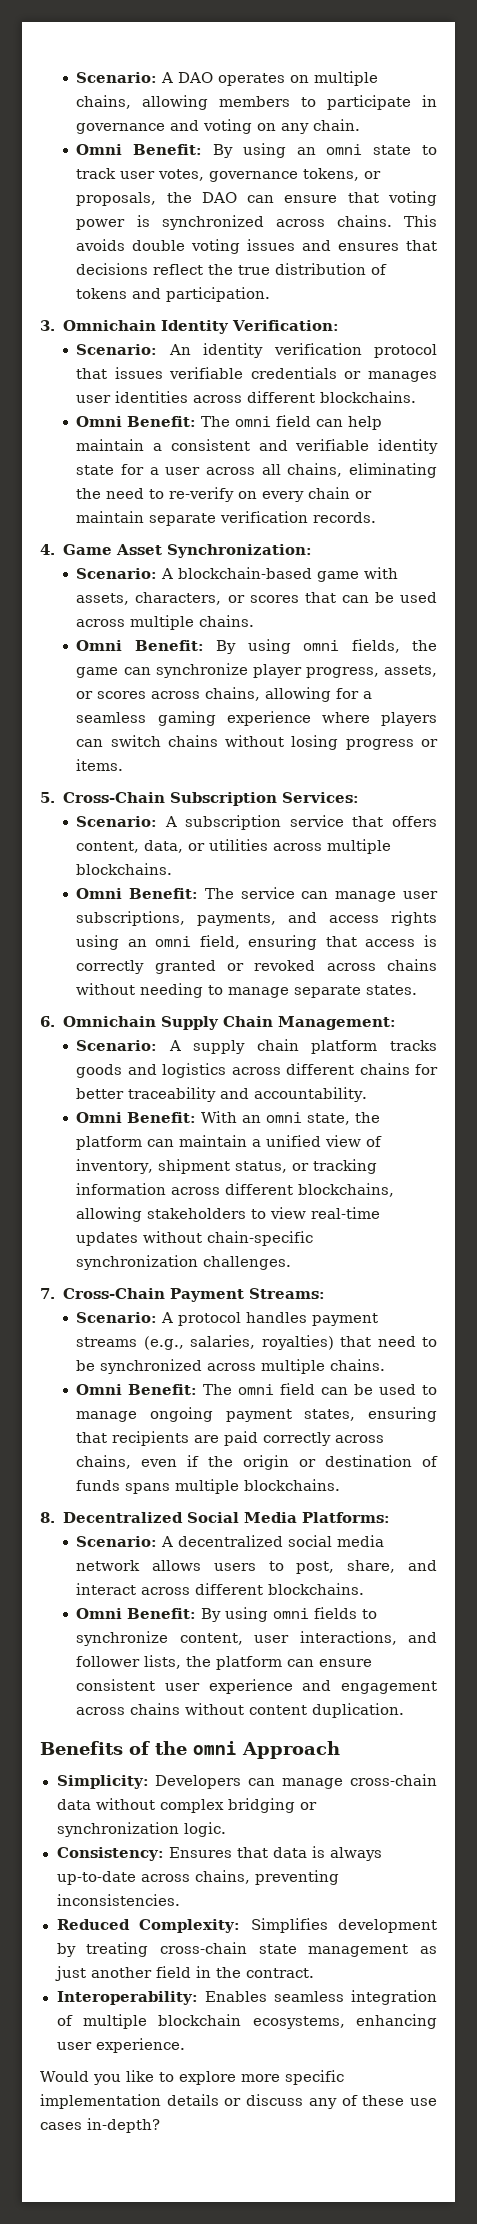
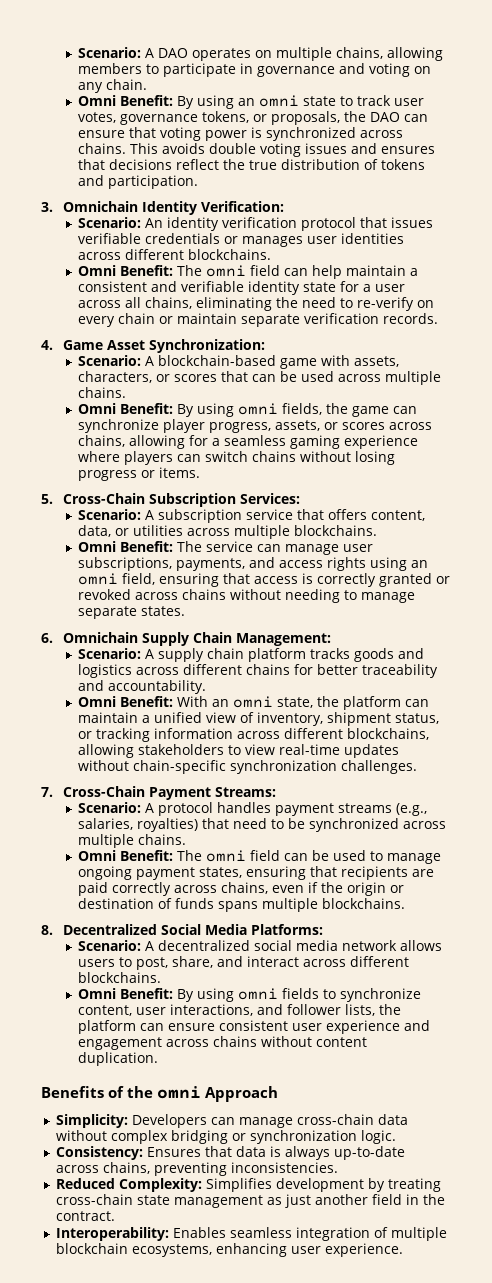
- Would you like to explore more specific implementation details or discuss any of these use cases in-depth?

